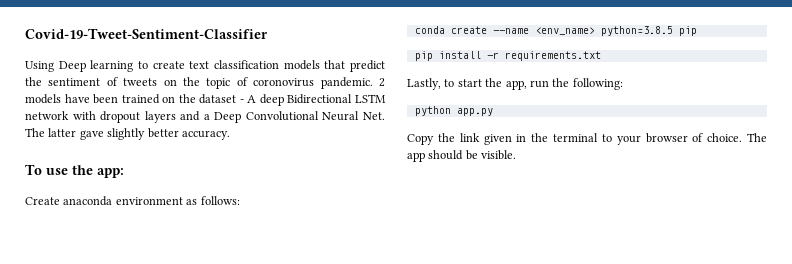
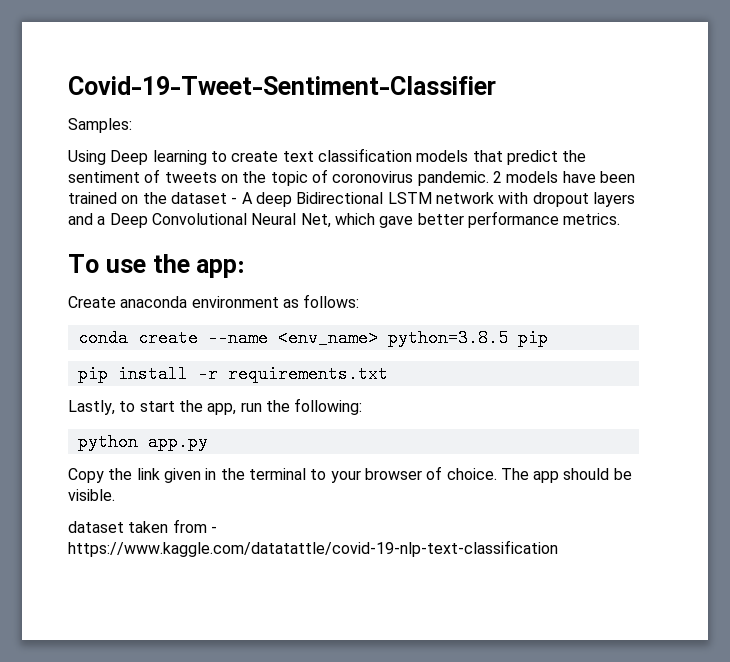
+ Samples:
- 2 models have been trained on the dataset - A deep Bidirectional LSTM network with dropout layers and a Deep Convolutional Neural Net. The latter gave slightly better accuracy.
+ 2 models have been trained on the dataset - A deep Bidirectional LSTM network with dropout layers and a Deep Convolutional Neural Net, which gave better performance metrics.
+ dataset taken from - https://www.kaggle.com/datatattle/covid-19-nlp-text-classification

